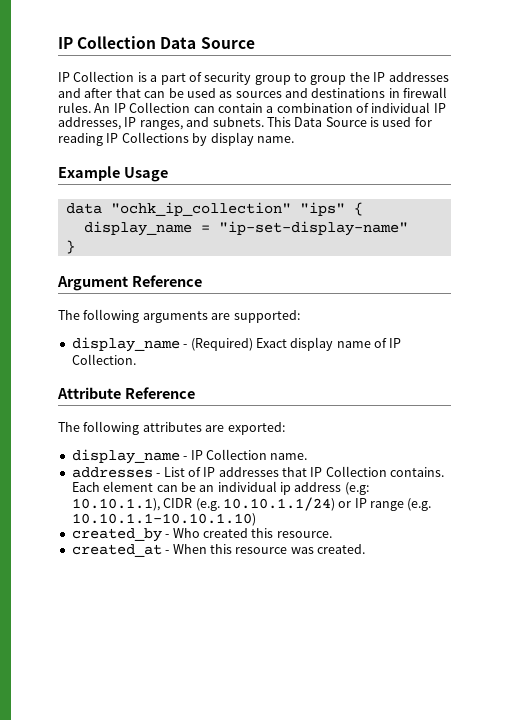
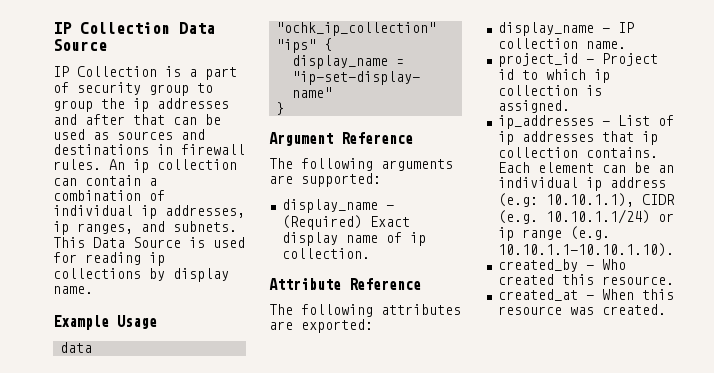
- IP Collection is a part of security group to group the IP addresses and after that can be used as sources and destinations in firewall rules.
+ IP Collection is a part of security group to group the ip addresses and after that can be used as sources and destinations in firewall rules.
- An IP Collection can contain a combination of individual IP addresses, IP ranges, and subnets.
+ An ip collection can contain a combination of individual ip addresses, ip ranges, and subnets.
- This Data Source is used for reading IP Collections by display name.
+ This Data Source is used for reading ip collections by display name.
- display_name - (Required) Exact display name of IP Collection.
+ display_name - (Required) Exact display name of ip collection.
- display_name - IP Collection name.
- addresses - List of IP addresses that IP Collection contains.
+ display_name - IP collection name.
+ project_id - Project id to which ip collection is assigned.
+ ip_addresses - List of ip addresses that ip collection contains.
- Each element can be an individual ip address (e.g: 10.10.1.1), CIDR (e.g. 10.10.1.1/24) or IP range (e.g. 10.10.1.1-10.10.1.10)
+ Each element can be an individual ip address (e.g: 10.10.1.1), CIDR (e.g. 10.10.1.1/24) or ip range (e.g. 10.10.1.1-10.10.1.10).

